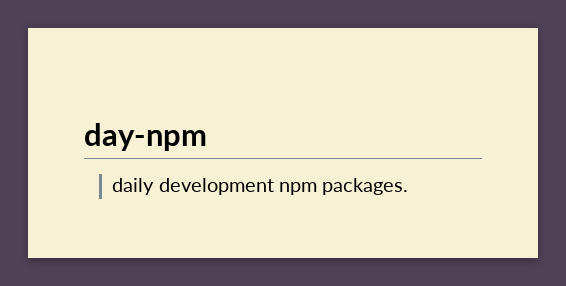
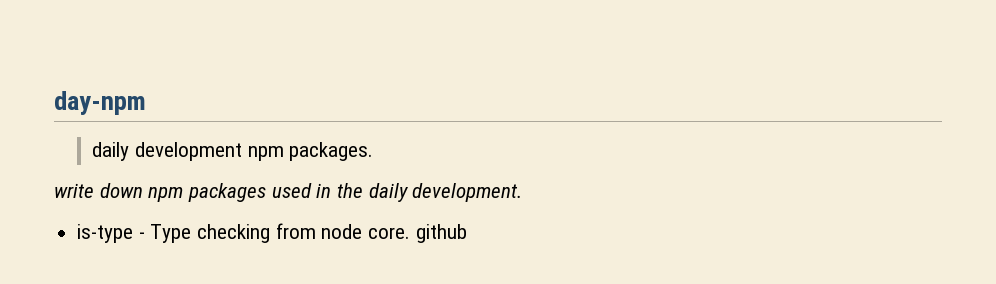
+ write down npm packages used in the daily development.
+ is-type - Type checking from node core. github

